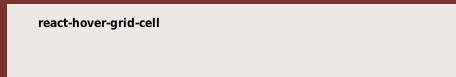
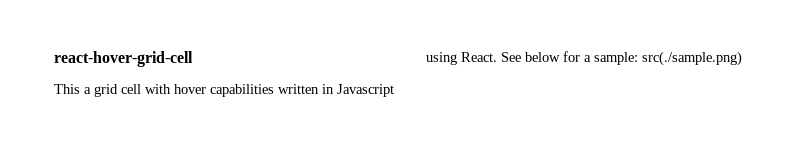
+ This a grid cell with hover capabilities written in Javascript using React. See below for a sample: src(./sample.png)

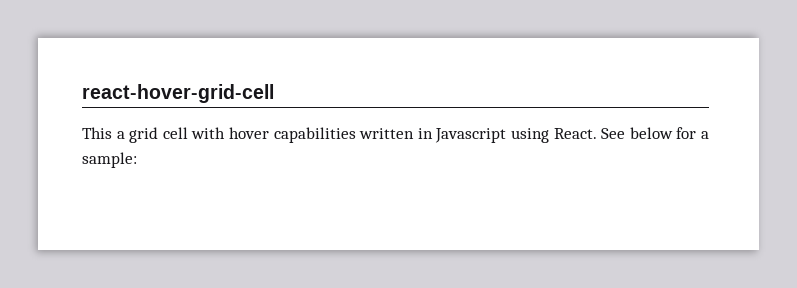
- See below for a sample: src(./sample.png)
+ See below for a sample:

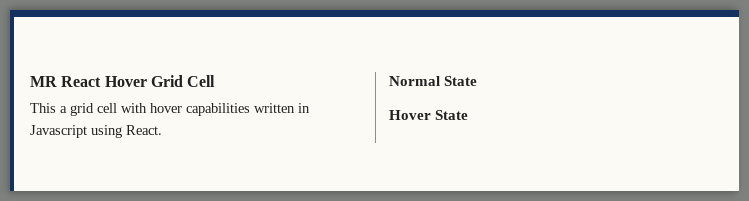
- react-hover-grid-cell
+ MR React Hover Grid Cell
- This a grid cell with hover capabilities written in Javascript using React. See below for a sample:
+ This a grid cell with hover capabilities written in Javascript using React.
+ Normal State
+ Hover State

